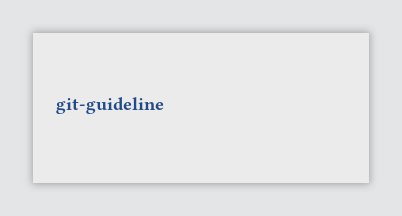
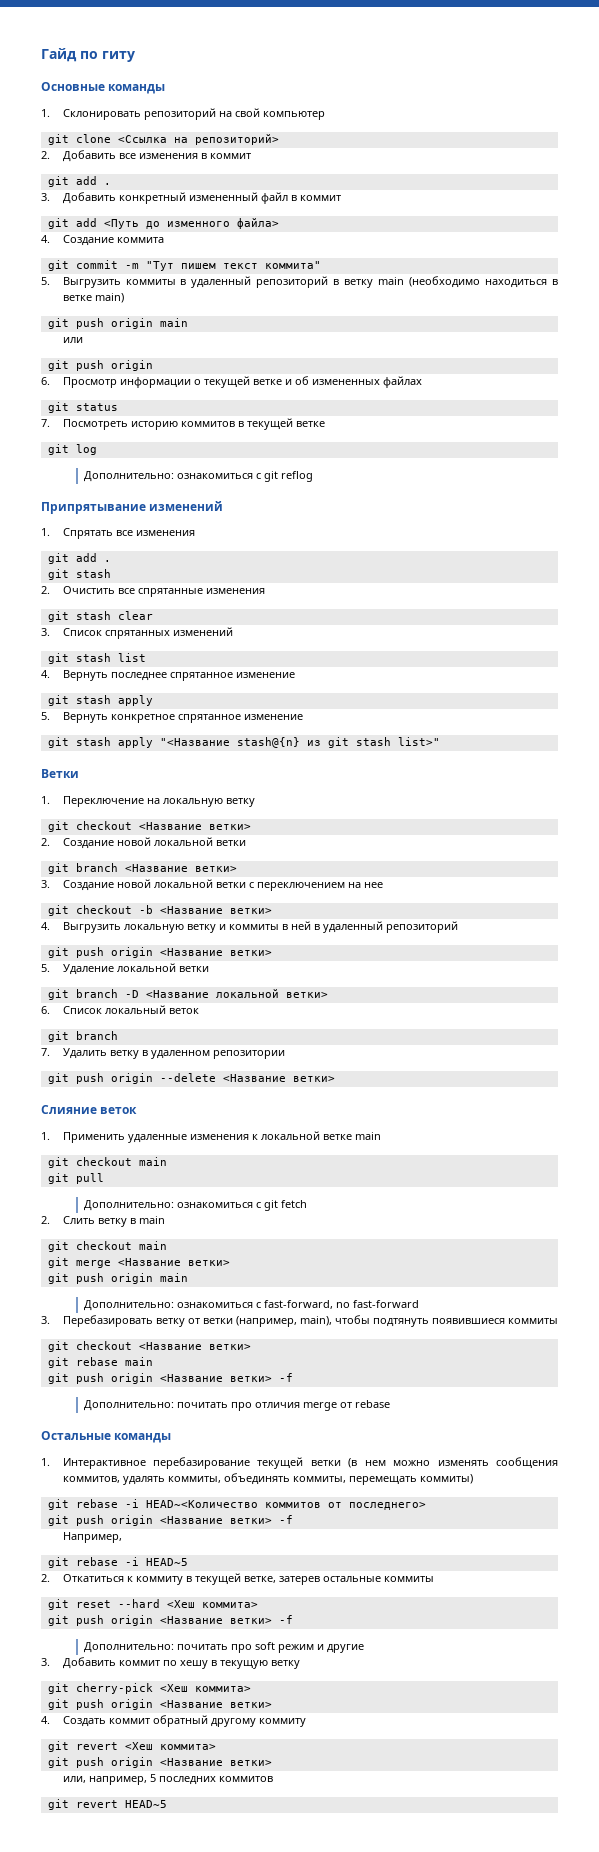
- git-guideline
+ Гайд по гиту
+ Основные команды
+ 1. Склонировать репозиторий на свой компьютер
+ git clone <Ссылка на репозиторий>
+ 2. Добавить все изменения в коммит
+ git add .
+ 3. Добавить конкретный измененный файл в коммит
+ git add <Путь до изменного файла>
+ 4. Создание коммита
+ git commit -m "Тут пишем текст коммита"
+ 5. Выгрузить коммиты в удаленный репозиторий в ветку main (необходимо находиться в ветке main)
+ git push origin main
+ или
+ git push origin
+ 6. Просмотр информации о текущей ветке и об измененных файлах
+ git status
+ 7. Посмотреть историю коммитов в текущей ветке
+ git log
+ Дополнительно: ознакомиться с git reflog
+ Припрятывание изменений
+ 1. Спрятать все изменения
+ git add .
+ git stash
+ 2. Очистить все спрятанные изменения
+ git stash clear
+ 3. Список спрятанных изменений
+ git stash list
+ 4. Вернуть последнее спрятанное изменение
+ git stash apply
+ 5. Вернуть конкретное спрятанное изменение
+ git stash apply "<Название stash@{n} из git stash list>"
+ Ветки
+ 1. Переключение на локальную ветку
+ git checkout <Название ветки>
+ 2. Создание новой локальной ветки
+ git branch <Название ветки>
+ 3. Создание новой локальной ветки с переключением на нее
+ git checkout -b <Название ветки>
+ 4. Выгрузить локальную ветку и коммиты в ней в удаленный репозиторий
+ git push origin <Название ветки>
+ 5. Удаление локальной ветки
+ git branch -D <Название локальной ветки>
+ 6. Список локальный веток
+ git branch
+ 7. Удалить ветку в удаленном репозитории
+ git push origin --delete <Название ветки>
+ Слияние веток
+ 1. Применить удаленные изменения к локальной ветке main
+ git checkout main
+ git pull
+ Дополнительно: ознакомиться с git fetch
+ 2. Слить ветку в main
+ git checkout main
+ git merge <Название ветки>
+ git push origin main
+ Дополнительно: ознакомиться с fast-forward, no fast-forward
+ 3. Перебазировать ветку от ветки (например, main), чтобы подтянуть появившиеся коммиты
+ git checkout <Название ветки>
+ git rebase main
+ git push origin <Название ветки> -f
+ Дополнительно: почитать про отличия merge от rebase
+ Остальные команды
+ 1. Интерактивное перебазирование текущей ветки (в нем можно изменять сообщения коммитов, удалять коммиты, объединять коммиты, перемещать коммиты)
+ git rebase -i HEAD~<Количество коммитов от последнего>
+ git push origin <Название ветки> -f
+ Например,
+ git rebase -i HEAD~5
+ 2. Откатиться к коммиту в текущей ветке, затерев остальные коммиты
+ git reset --hard <Хеш коммита>
+ git push origin <Название ветки> -f
+ Дополнительно: почитать про soft режим и другие
+ 3. Добавить коммит по хешу в текущую ветку
+ git cherry-pick <Хеш коммита>
+ git push origin <Название ветки>
+ 4. Создать коммит обратный другому коммиту
+ git revert <Хеш коммита>
+ git push origin <Название ветки>
+ или, например, 5 последних коммитов
+ git revert HEAD~5

